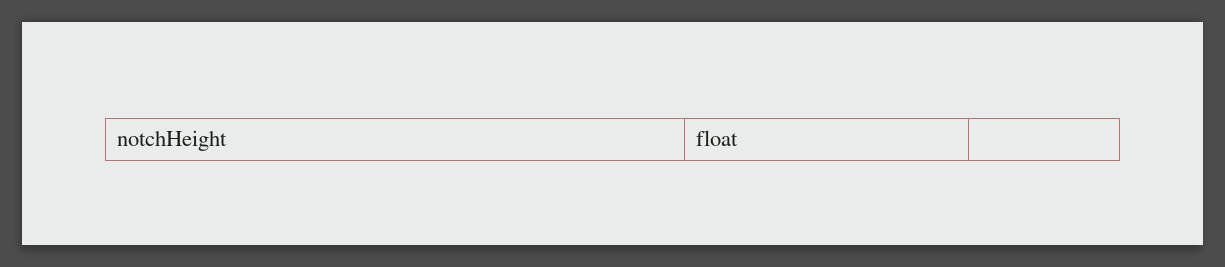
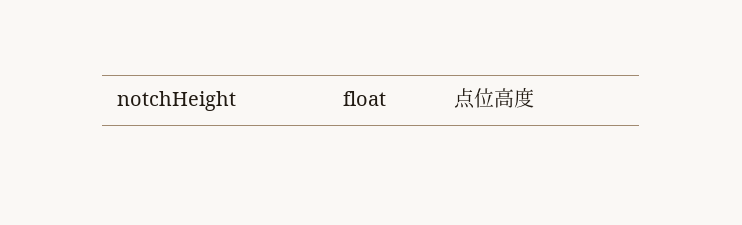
- notchHeight | float |
+ notchHeight | float | 点位高度

